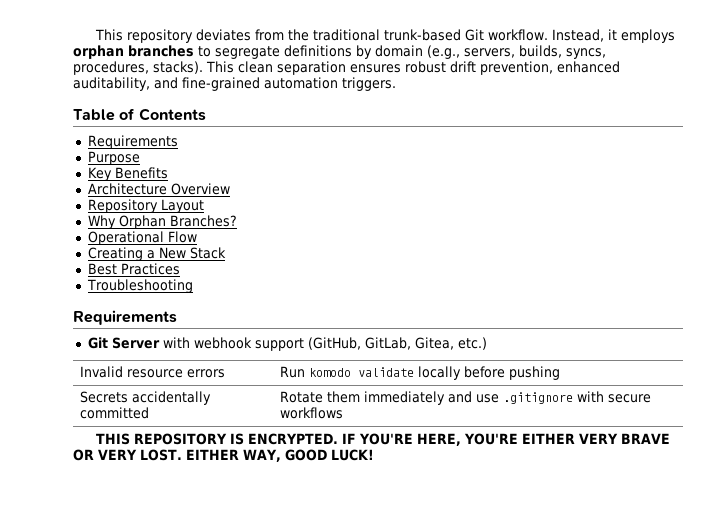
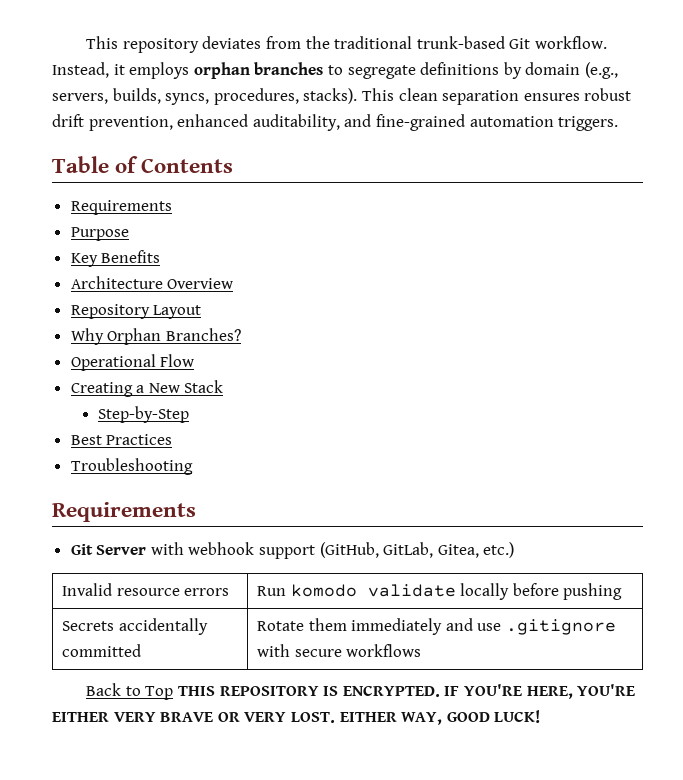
+ Step-by-Step
- THIS REPOSITORY IS ENCRYPTED.
+ Back to Top THIS REPOSITORY IS ENCRYPTED.

